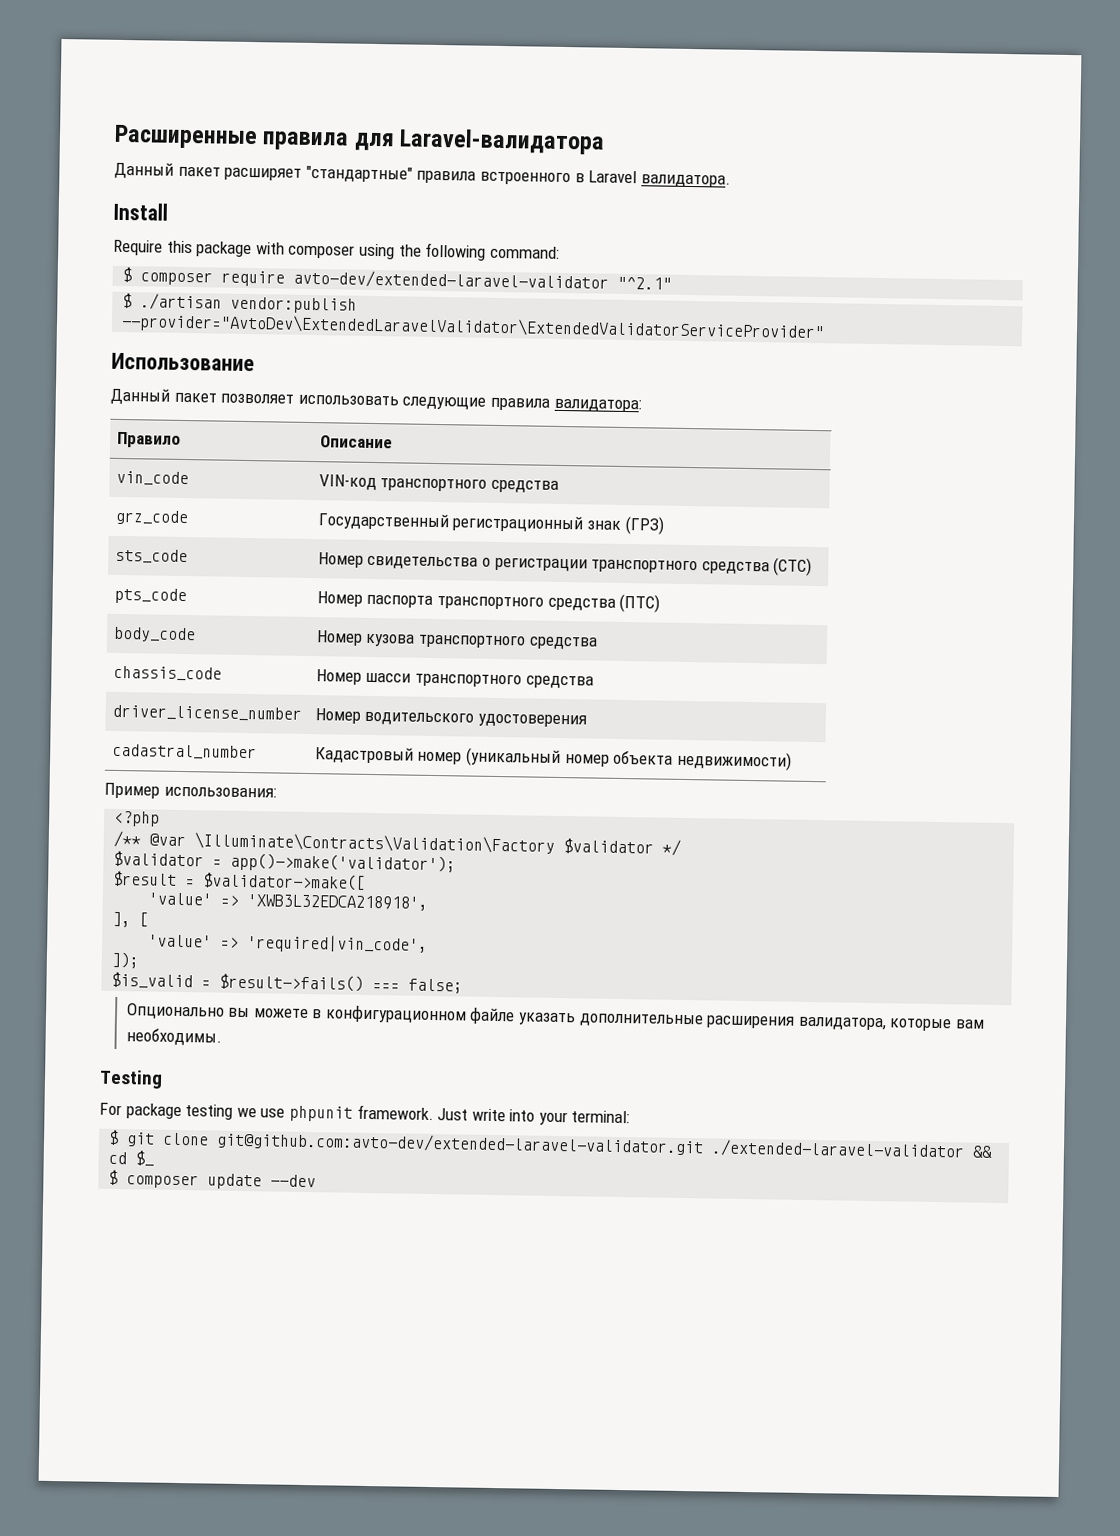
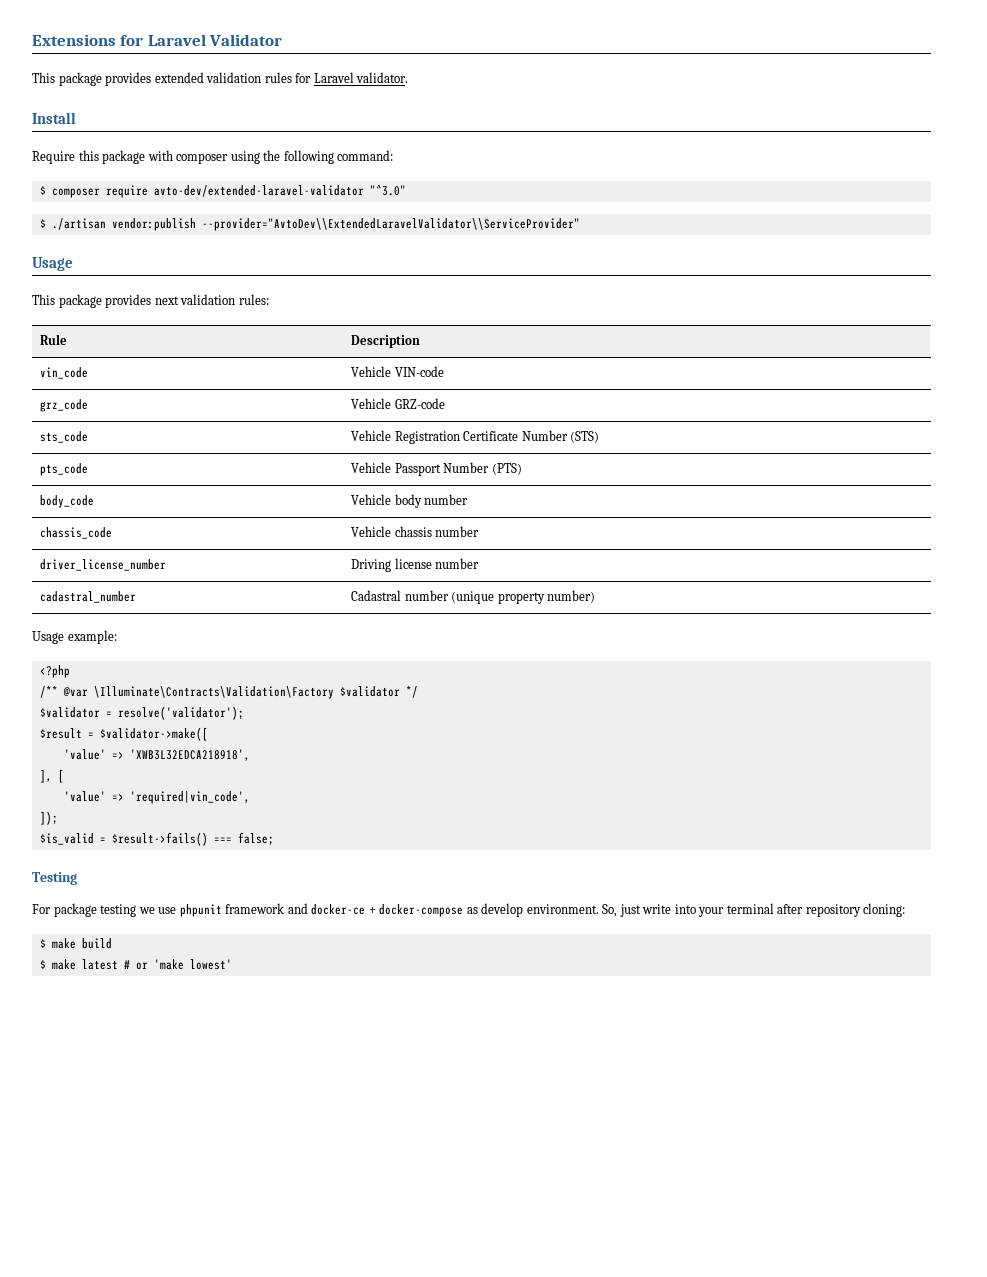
- Расширенные правила для Laravel-валидатора
- Данный пакет расширяет "стандартные" правила встроенного в Laravel валидатора.
+ Extensions for Laravel Validator
+ This package provides extended validation rules for Laravel validator.
- $ composer require avto-dev/extended-laravel-validator "^2.1"
+ $ composer require avto-dev/extended-laravel-validator "^3.0"
- $ ./artisan vendor:publish --provider="AvtoDev\ExtendedLaravelValidator\ExtendedValidatorServiceProvider"
- Использование
- Данный пакет позволяет использовать следующие правила валидатора:
- Правило | Описание
- vin_code | VIN-код транспортного средства
- grz_code | Государственный регистрационный знак (ГРЗ)
- sts_code | Номер свидетельства о регистрации транспортного средства (СТС)
- pts_code | Номер паспорта транспортного средства (ПТС)
- body_code | Номер кузова транспортного средства
- chassis_code | Номер шасси транспортного средства
- driver_license_number | Номер водительского удостоверения
- cadastral_number | Кадастровый номер (уникальный номер объекта недвижимости)
- Пример использования:
+ $ ./artisan vendor:publish --provider="AvtoDev\\ExtendedLaravelValidator\\ServiceProvider"
+ Usage
+ This package provides next validation rules:
+ Rule | Description
+ vin_code | Vehicle VIN-code
+ grz_code | Vehicle GRZ-code
+ sts_code | Vehicle Registration Certificate Number (STS)
+ pts_code | Vehicle Passport Number (PTS)
+ body_code | Vehicle body number
+ chassis_code | Vehicle chassis number
+ driver_license_number | Driving license number
+ cadastral_number | Cadastral number (unique property number)
+ Usage example:
- $validator = app()->make('validator');
+ $validator = resolve('validator');
- Опционально вы можете в конфигурационном файле указать дополнительные расширения валидатора, которые вам необходимы.
- For package testing we use phpunit framework. Just write into your terminal:
- $ git clone git@github.com:avto-dev/extended-laravel-validator.git ./extended-laravel-validator && cd $_
- $ composer update --dev
+ For package testing we use phpunit framework and docker-ce + docker-compose as develop environment. So, just write into your terminal after repository cloning:
+ $ make build
+ $ make latest # or 'make lowest'

